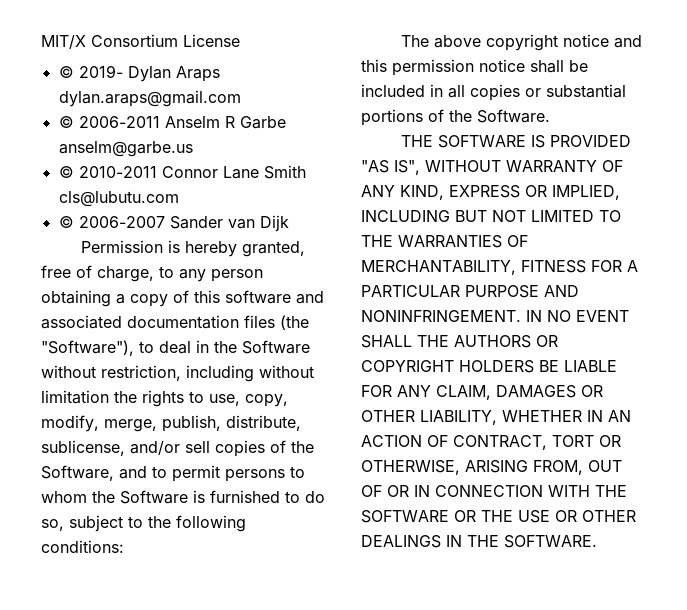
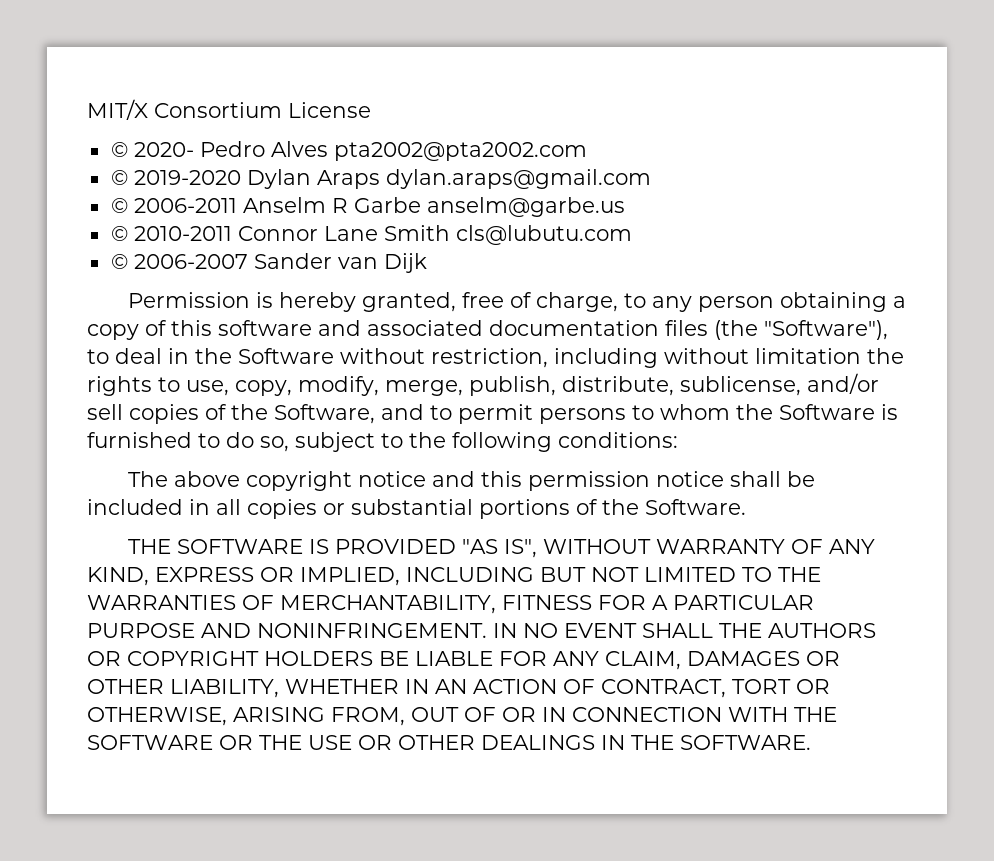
- © 2019- Dylan Araps dylan.araps@gmail.com
+ © 2020- Pedro Alves pta2002@pta2002.com
+ © 2019-2020 Dylan Araps dylan.araps@gmail.com

